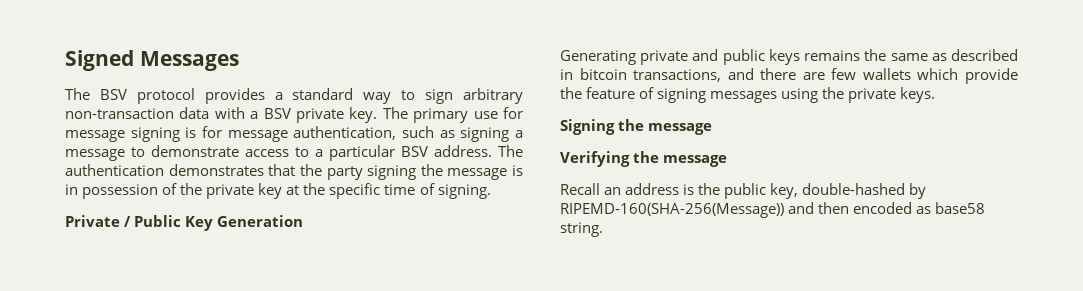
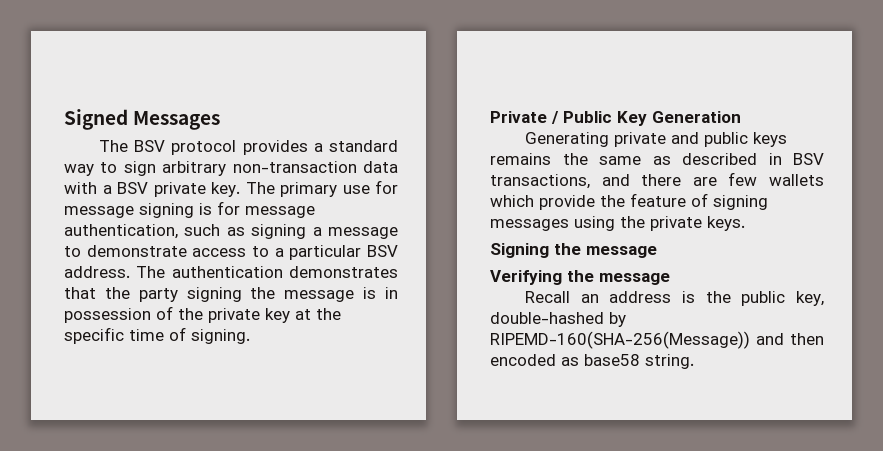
- Generating private and public keys remains the same as described in bitcoin transactions, and there are few wallets which provide the feature of signing messages using the private keys.
+ Generating private and public keys remains the same as described in BSV transactions, and there are few wallets which provide the feature of signing messages using the private keys.

